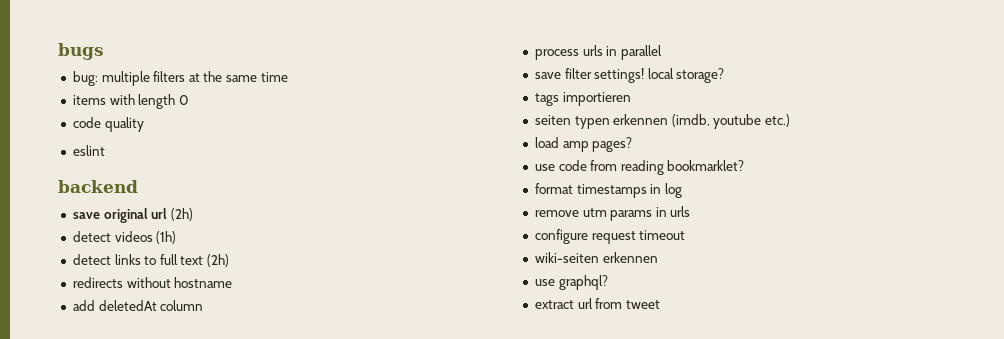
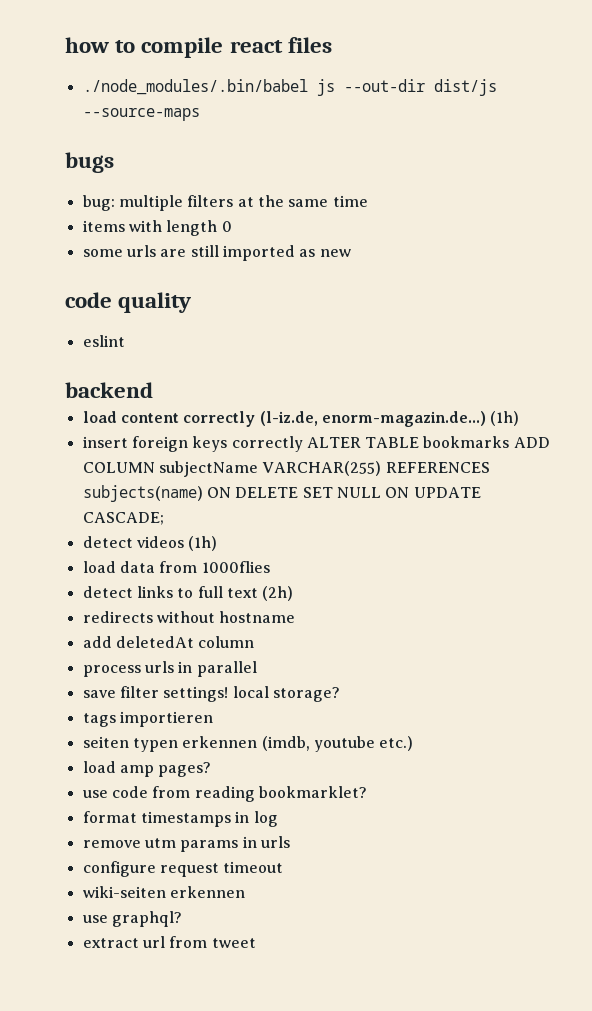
+ how to compile react files
+ ./node_modules/.bin/babel js --out-dir dist/js --source-maps
+ some urls are still imported as new
  code quality
  eslint
  backend
- save original url (2h)
+ load content correctly (l-iz.de, enorm-magazin.de...) (1h)
+ insert foreign keys correctly ALTER TABLE bookmarks ADD COLUMN subjectName VARCHAR(255) REFERENCES subjects(name) ON DELETE SET NULL ON UPDATE CASCADE;
+ load data from 1000flies

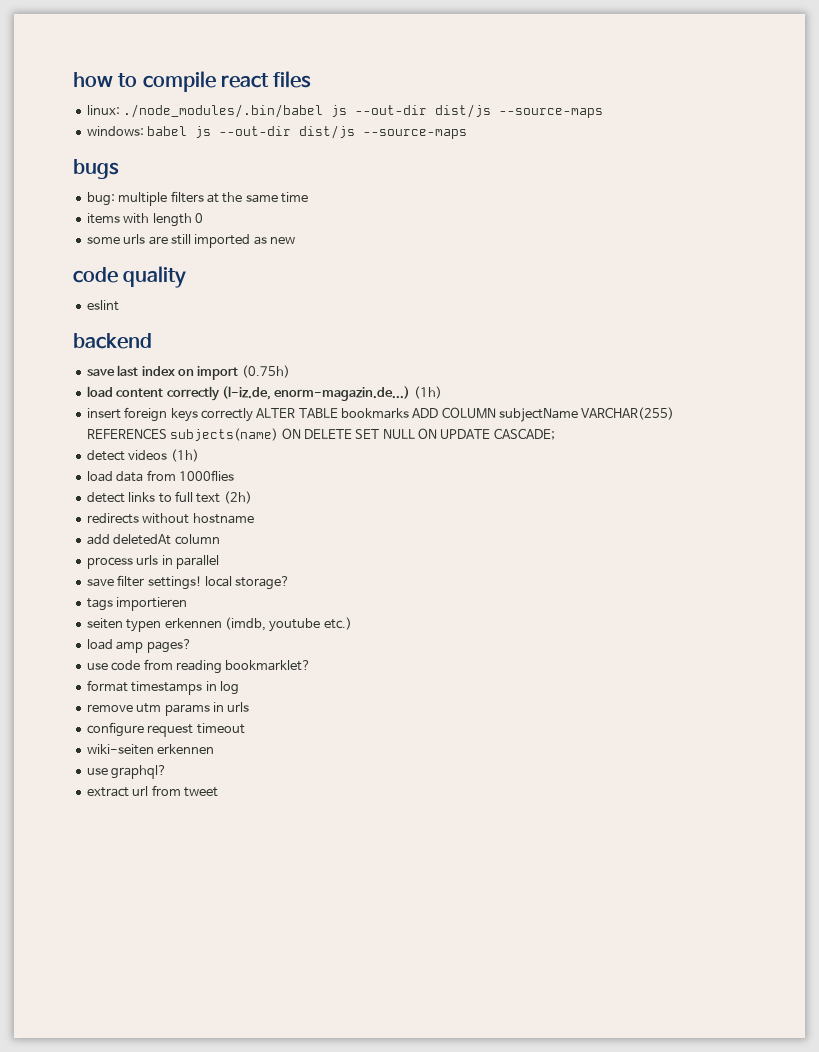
- ./node_modules/.bin/babel js --out-dir dist/js --source-maps
+ linux: ./node_modules/.bin/babel js --out-dir dist/js --source-maps
+ windows: babel js --out-dir dist/js --source-maps
+ save last index on import (0.75h)

